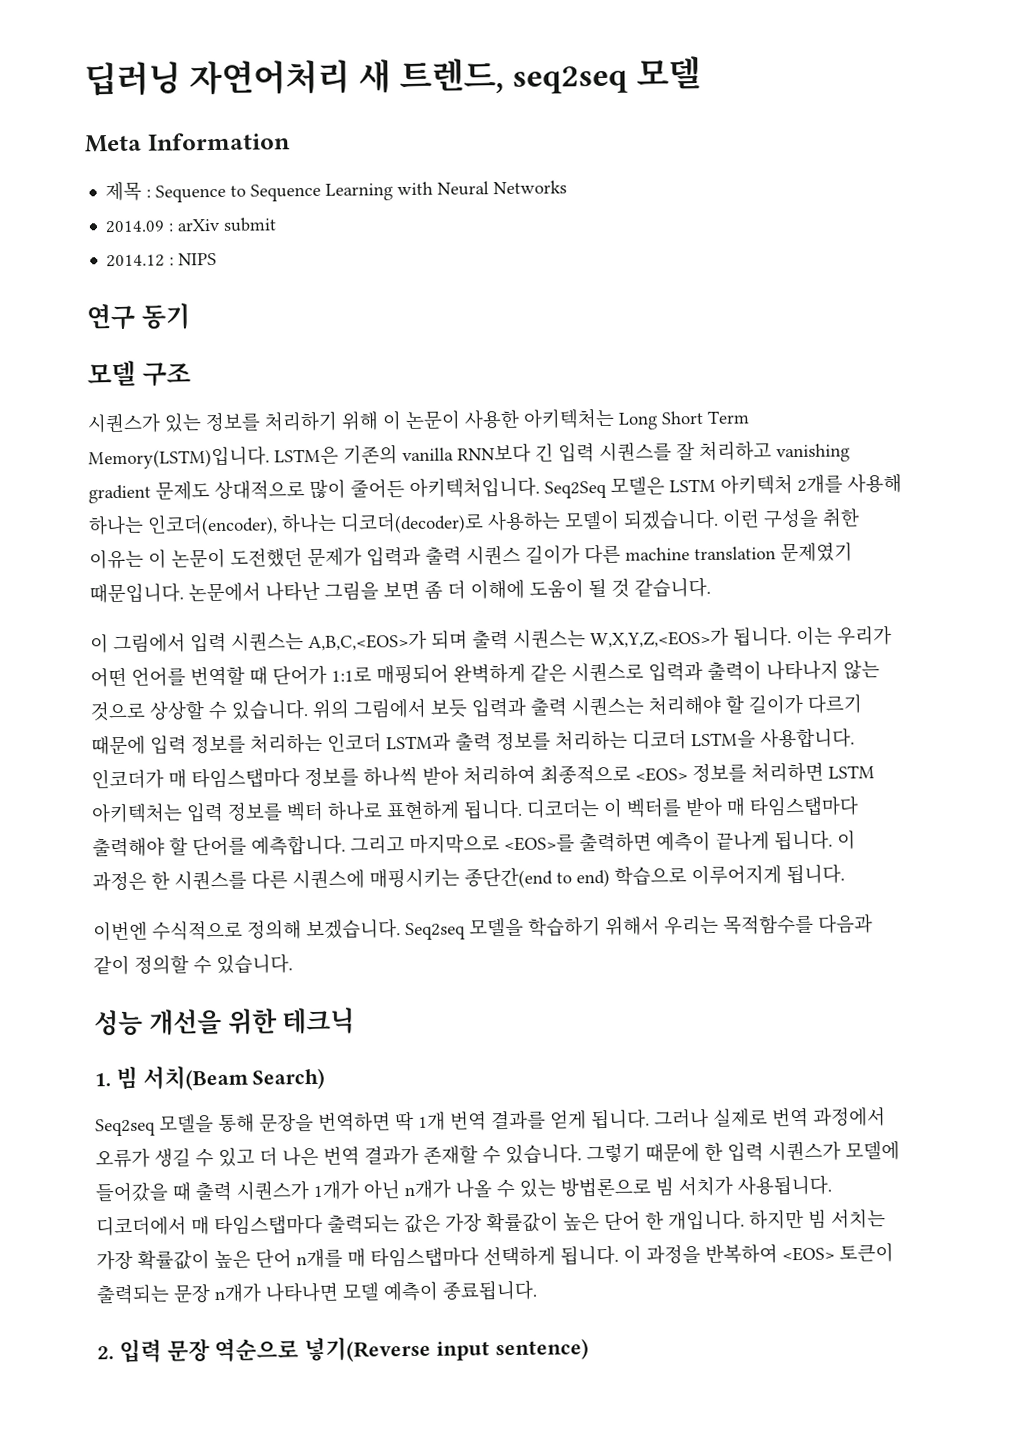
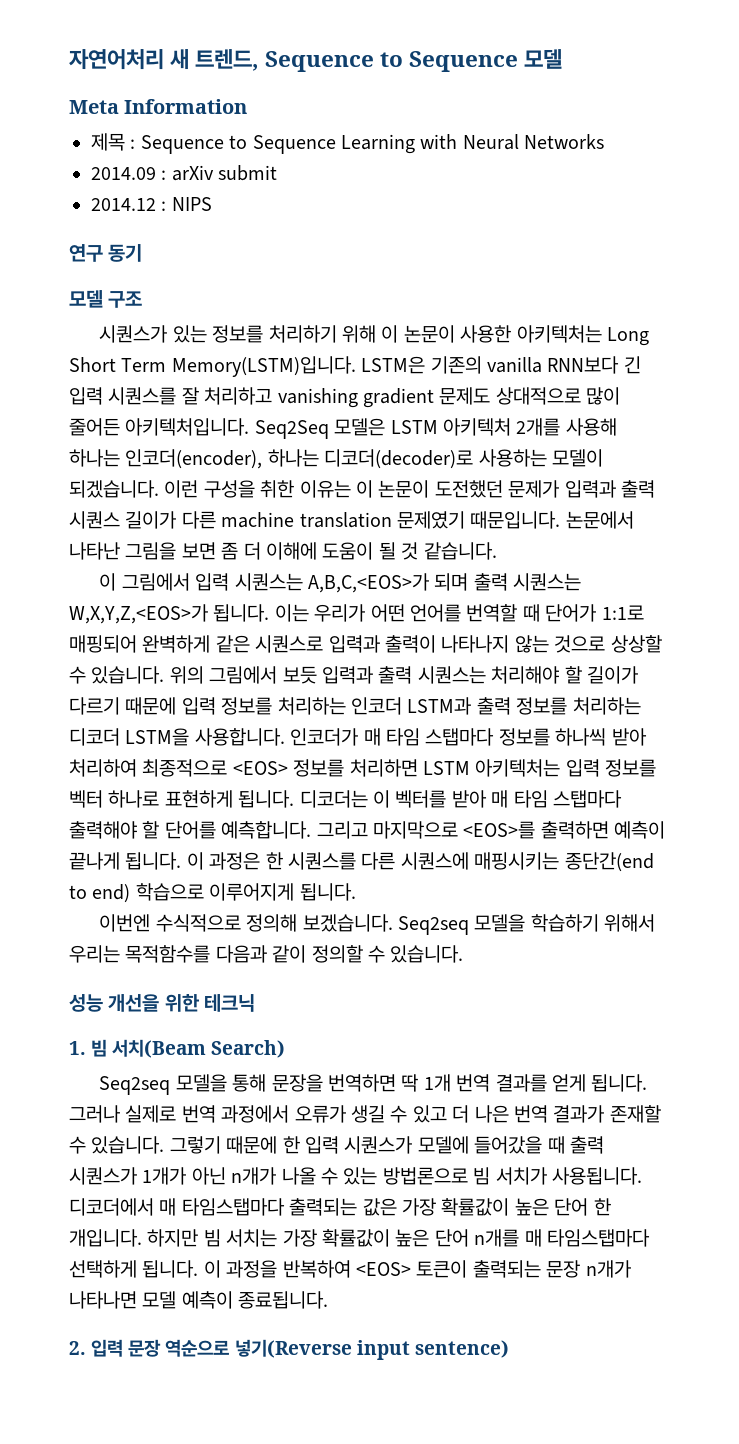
- 딥러닝 자연어처리 새 트렌드, seq2seq 모델
+ 자연어처리 새 트렌드, Sequence to Sequence 모델
- 인코더가 매 타임스탭마다 정보를 하나씩 받아 처리하여 최종적으로 <EOS> 정보를 처리하면 LSTM 아키텍처는 입력 정보를 벡터 하나로 표현하게 됩니다.
+ 인코더가 매 타임 스탭마다 정보를 하나씩 받아 처리하여 최종적으로 <EOS> 정보를 처리하면 LSTM 아키텍처는 입력 정보를 벡터 하나로 표현하게 됩니다.
- 디코더는 이 벡터를 받아 매 타임스탭마다 출력해야 할 단어를 예측합니다.
+ 디코더는 이 벡터를 받아 매 타임 스탭마다 출력해야 할 단어를 예측합니다.

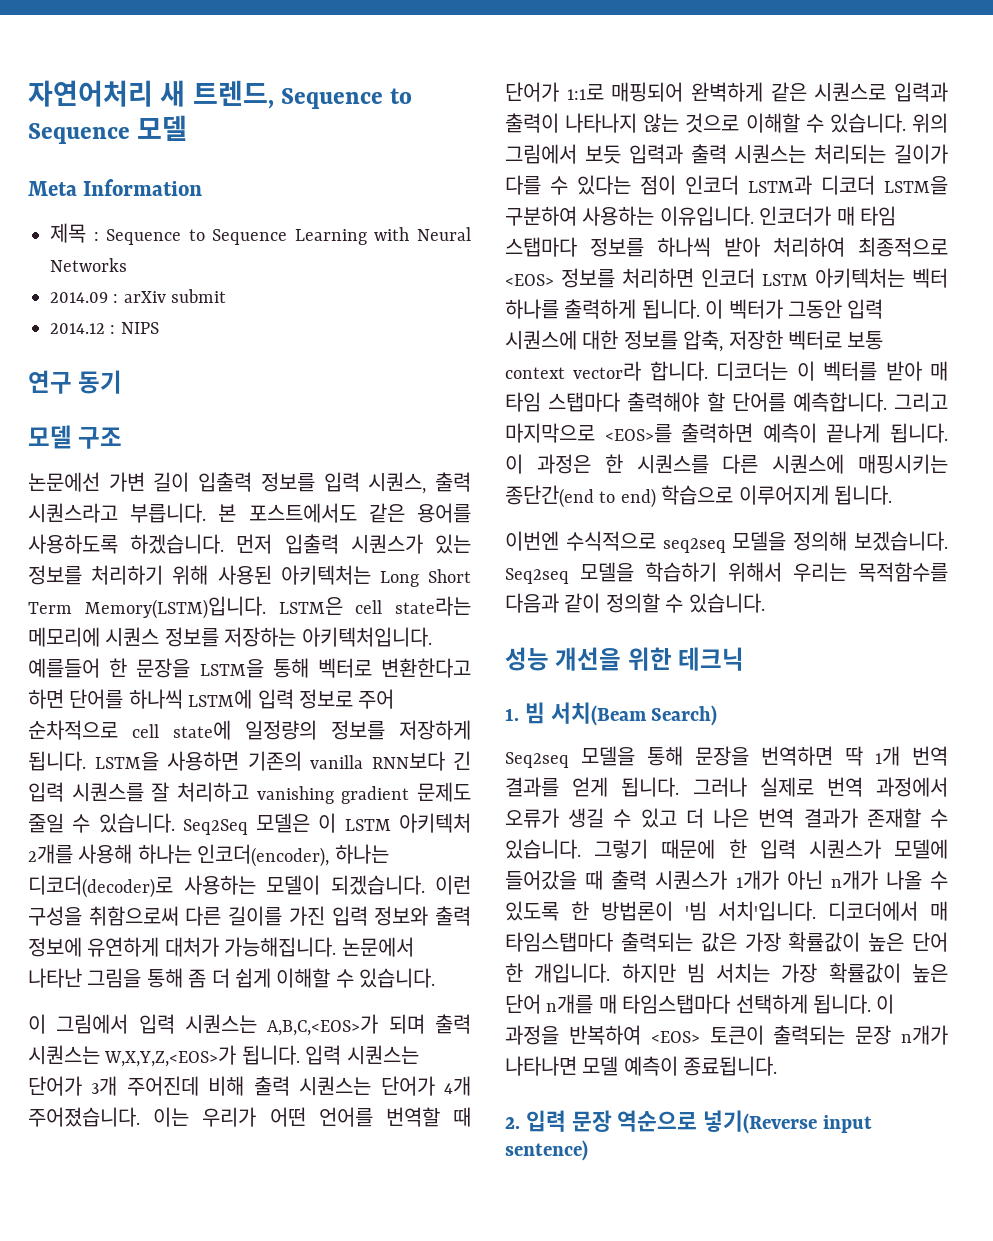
- 시퀀스가 있는 정보를 처리하기 위해 이 논문이 사용한 아키텍처는 Long Short Term Memory(LSTM)입니다.
+ 논문에선 가변 길이 입출력 정보를 입력 시퀀스, 출력 시퀀스라고 부릅니다. 본 포스트에서도 같은 용어를 사용하도록 하겠습니다. 먼저 입출력 시퀀스가 있는 정보를 처리하기 위해 사용된 아키텍처는 Long Short Term Memory(LSTM)입니다.
- LSTM은 기존의 vanilla RNN보다 긴 입력 시퀀스를 잘 처리하고 vanishing gradient 문제도 상대적으로 많이 줄어든 아키텍처입니다.
+ LSTM은 cell state라는 메모리에 시퀀스 정보를 저장하는 아키텍처입니다. 예를들어 한 문장을 LSTM을 통해 벡터로 변환한다고 하면 단어를 하나씩 LSTM에 입력 정보로 주어 순차적으로 cell state에 일정량의 정보를 저장하게 됩니다. LSTM을 사용하면 기존의 vanilla RNN보다 긴 입력 시퀀스를 잘 처리하고 vanishing gradient 문제도 줄일 수 있습니다.
- Seq2Seq 모델은 LSTM 아키텍처 2개를 사용해 하나는 인코더(encoder), 하나는 디코더(decoder)로 사용하는 모델이 되겠습니다.
+ Seq2Seq 모델은 이 LSTM 아키텍처 2개를 사용해 하나는 인코더(encoder), 하나는 디코더(decoder)로 사용하는 모델이 되겠습니다.
- 이런 구성을 취한 이유는 이 논문이 도전했던 문제가 입력과 출력 시퀀스 길이가 다른 machine translation 문제였기 때문입니다.
+ 이런 구성을 취함으로써 다른 길이를 가진 입력 정보와 출력 정보에 유연하게 대처가 가능해집니다.
- 논문에서 나타난 그림을 보면 좀 더 이해에 도움이 될 것 같습니다.
+ 논문에서 나타난 그림을 통해 좀 더 쉽게 이해할 수 있습니다.
+ 입력 시퀀스는 단어가 3개 주어진데 비해 출력 시퀀스는 단어가 4개 주어졌습니다.
- 이는 우리가 어떤 언어를 번역할 때 단어가 1:1로 매핑되어 완벽하게 같은 시퀀스로 입력과 출력이 나타나지 않는 것으로 상상할 수 있습니다.
+ 이는 우리가 어떤 언어를 번역할 때 단어가 1:1로 매핑되어 완벽하게 같은 시퀀스로 입력과 출력이 나타나지 않는 것으로 이해할 수 있습니다.
- 위의 그림에서 보듯 입력과 출력 시퀀스는 처리해야 할 길이가 다르기 때문에 입력 정보를 처리하는 인코더 LSTM과 출력 정보를 처리하는 디코더 LSTM을 사용합니다.
+ 위의 그림에서 보듯 입력과 출력 시퀀스는 처리되는 길이가 다를 수 있다는 점이 인코더 LSTM과 디코더 LSTM을 구분하여 사용하는 이유입니다.
- 인코더가 매 타임 스탭마다 정보를 하나씩 받아 처리하여 최종적으로 <EOS> 정보를 처리하면 LSTM 아키텍처는 입력 정보를 벡터 하나로 표현하게 됩니다.
+ 인코더가 매 타임 스탭마다 정보를 하나씩 받아 처리하여 최종적으로 <EOS> 정보를 처리하면 인코더 LSTM 아키텍처는 벡터 하나를 출력하게 됩니다. 이 벡터가 그동안 입력 시퀀스에 대한 정보를 압축, 저장한 벡터로 보통 context vector라 합니다.
- 이번엔 수식적으로 정의해 보겠습니다.
+ 이번엔 수식적으로 seq2seq 모델을 정의해 보겠습니다.
- 그렇기 때문에 한 입력 시퀀스가 모델에 들어갔을 때 출력 시퀀스가 1개가 아닌 n개가 나올 수 있는 방법론으로 빔 서치가 사용됩니다.
+ 그렇기 때문에 한 입력 시퀀스가 모델에 들어갔을 때 출력 시퀀스가 1개가 아닌 n개가 나올 수 있도록 한 방법론이 '빔 서치'입니다.

